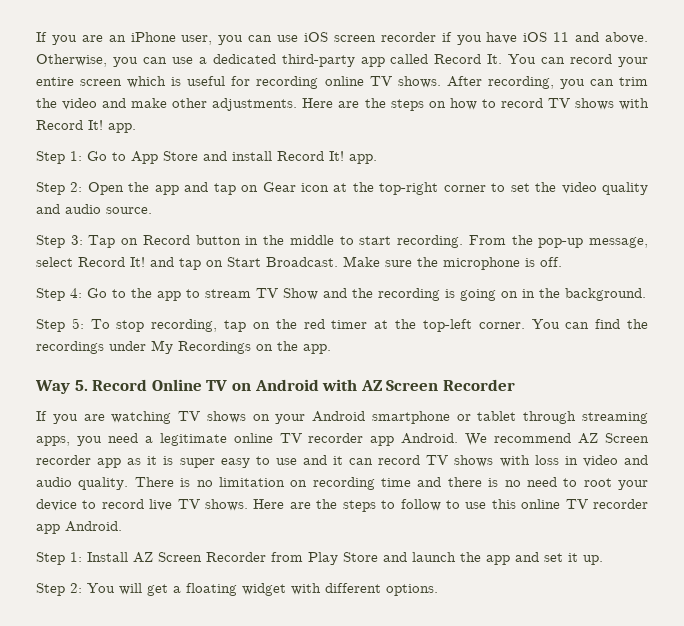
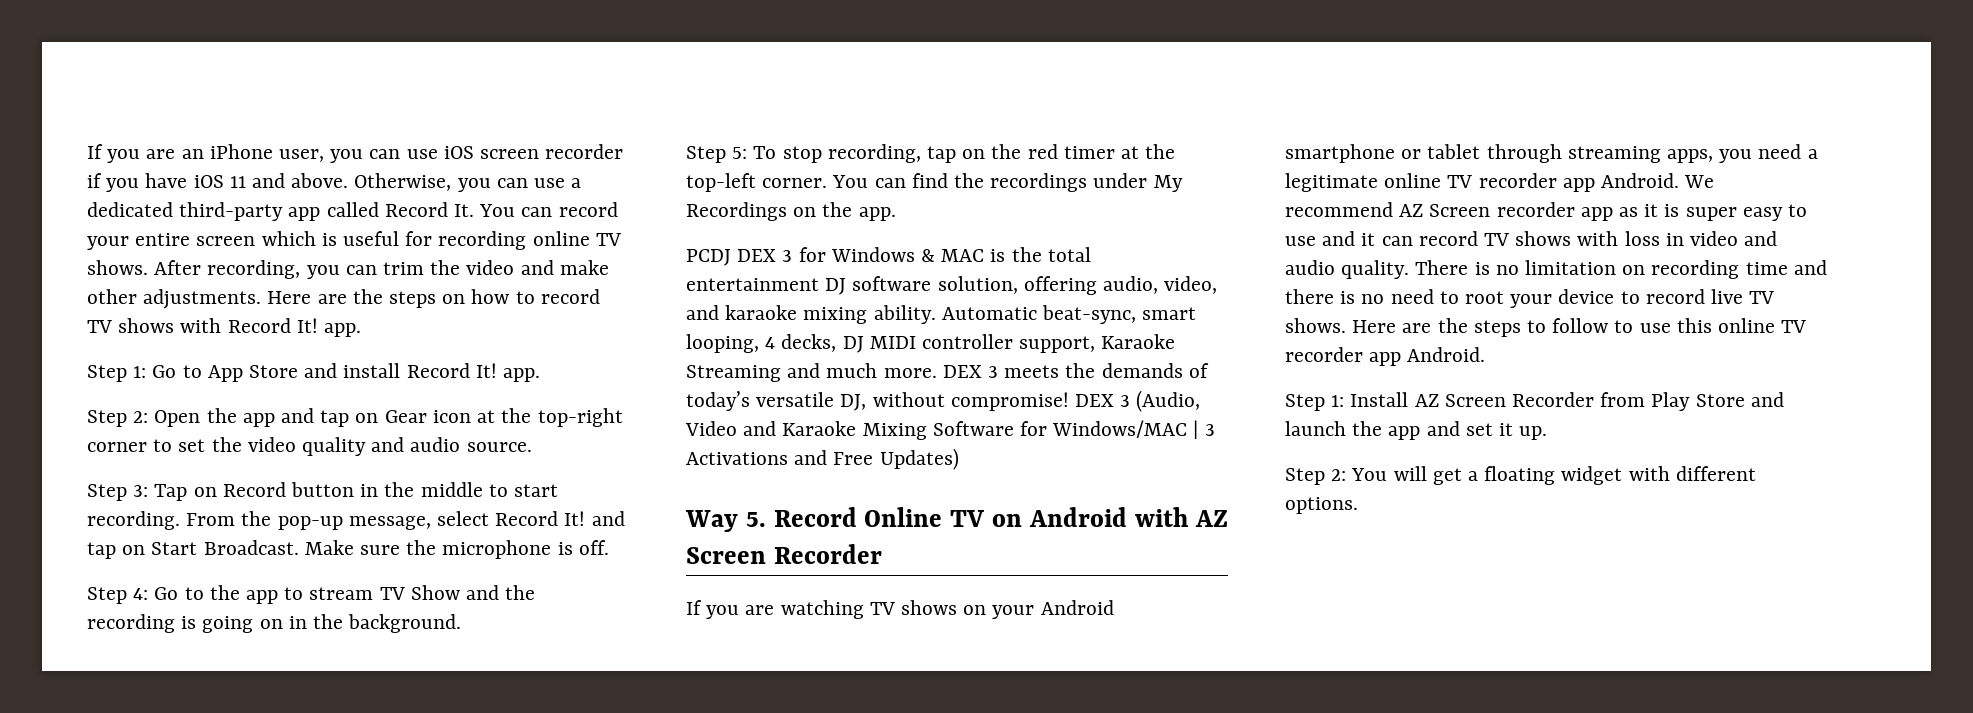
+ PCDJ DEX 3 for Windows & MAC is the total entertainment DJ software solution, offering audio, video, and karaoke mixing ability. Automatic beat-sync, smart looping, 4 decks, DJ MIDI controller support, Karaoke Streaming and much more. DEX 3 meets the demands of today’s versatile DJ, without compromise! DEX 3 (Audio, Video and Karaoke Mixing Software for Windows/MAC | 3 Activations and Free Updates)

